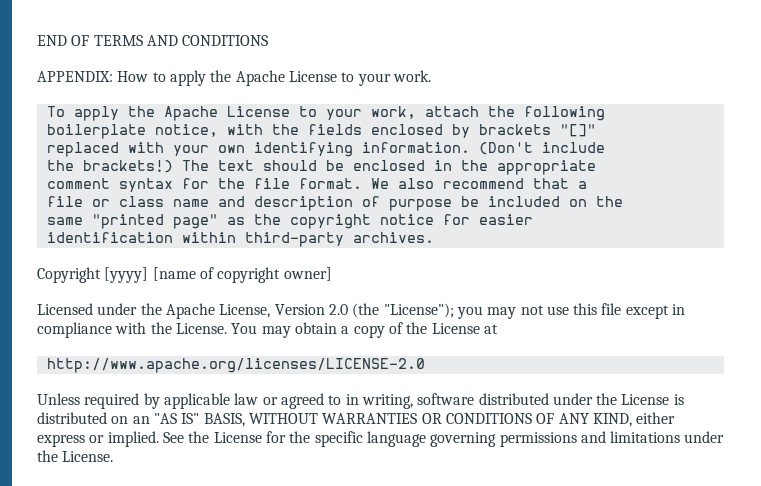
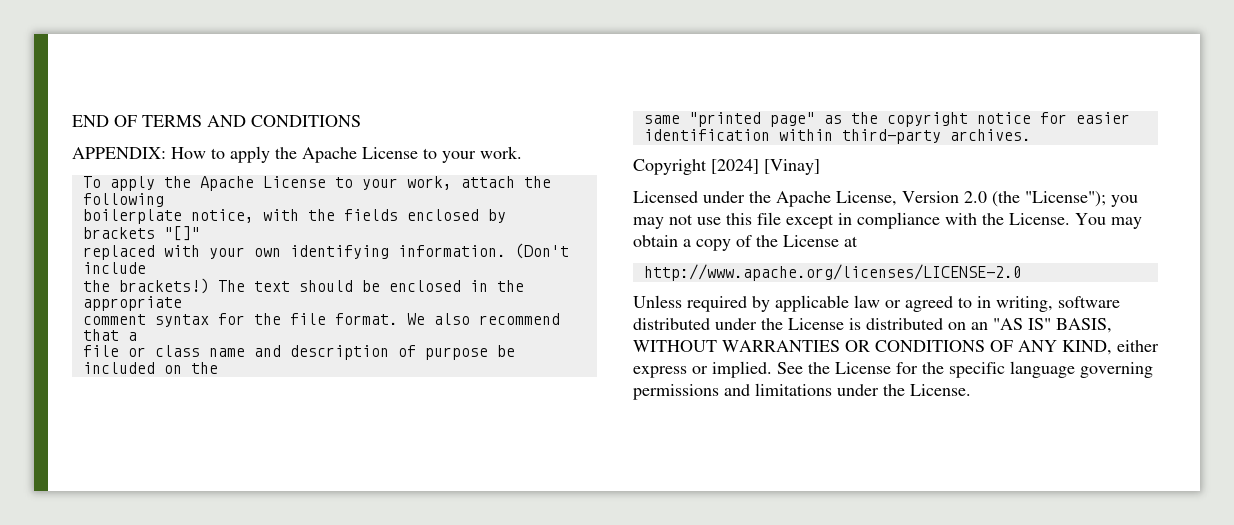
- Copyright [yyyy] [name of copyright owner]
+ Copyright [2024] [Vinay]

